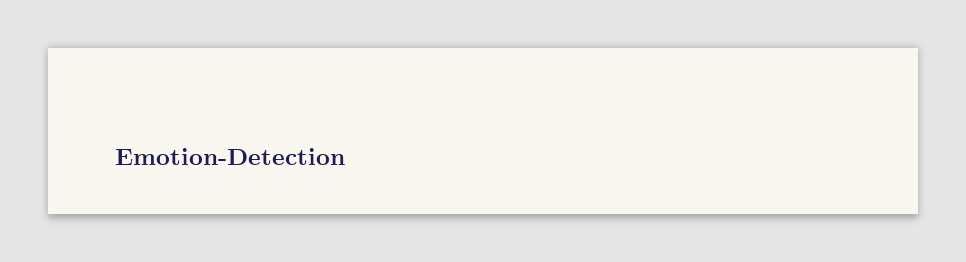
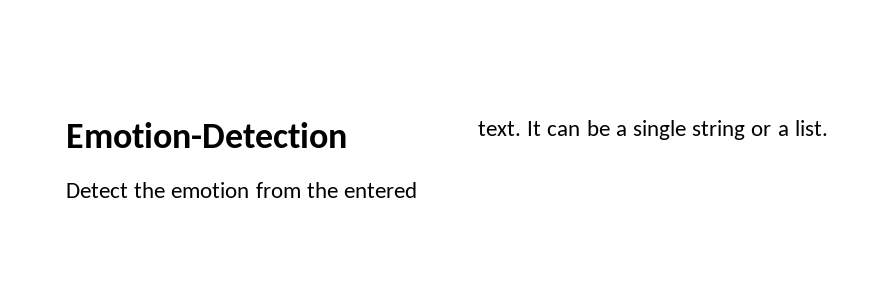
+ Detect the emotion from the entered text. It can be a single string or a list.

